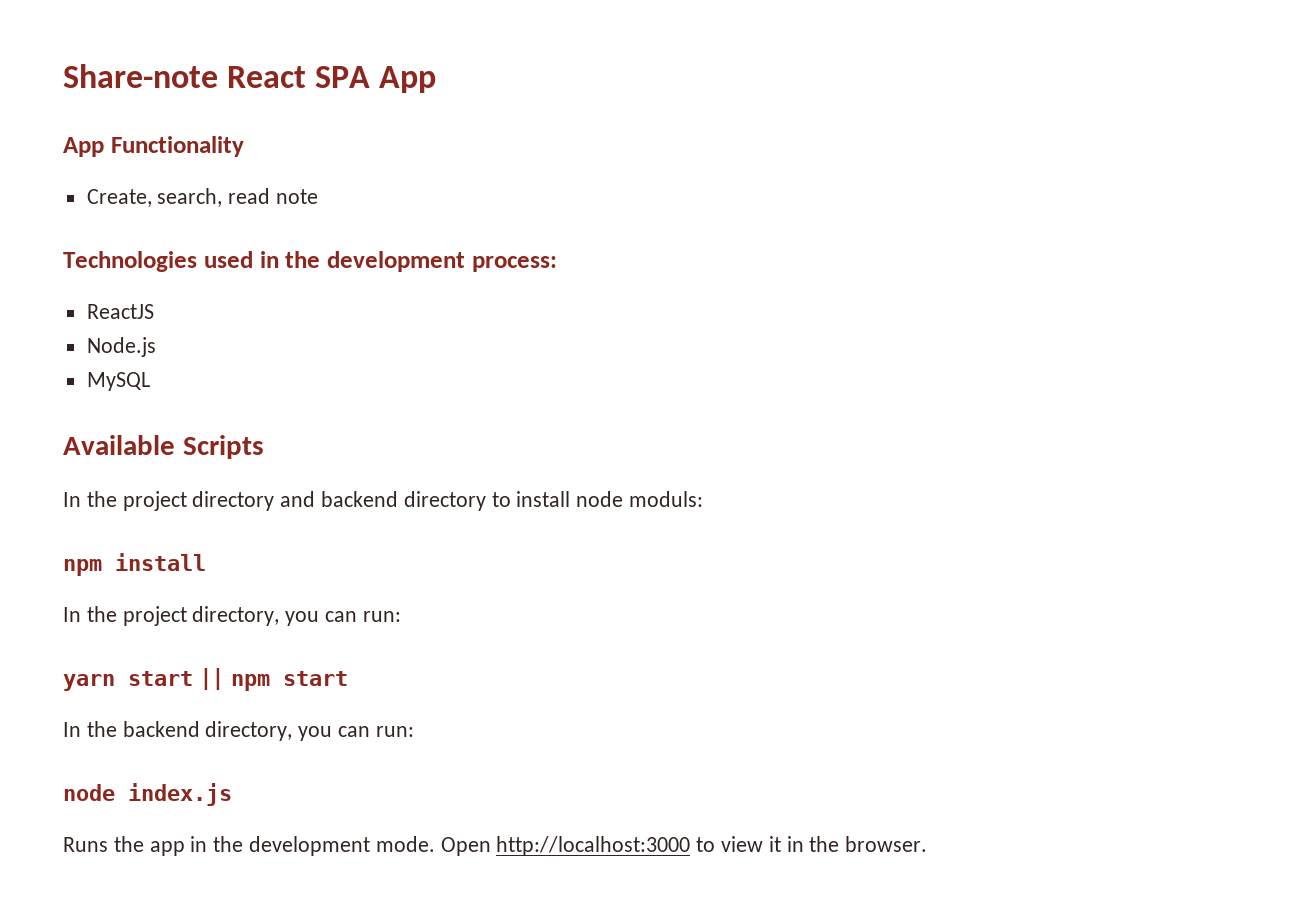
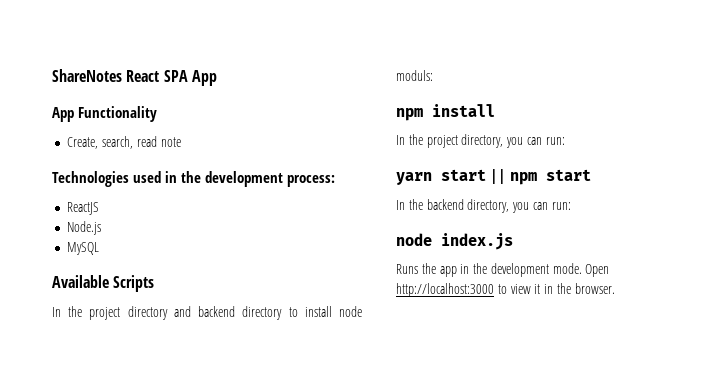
- Share-note React SPA App
+ ShareNotes React SPA App

